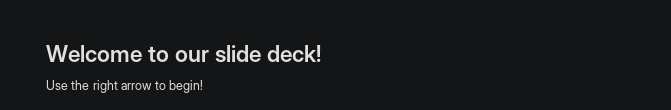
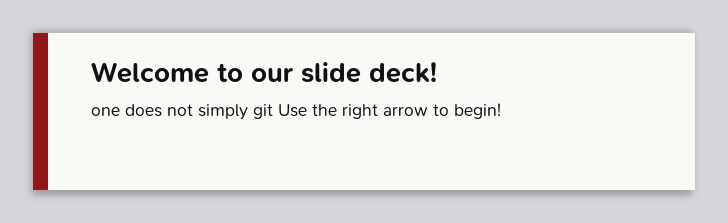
- Use the right arrow to begin!
+ one does not simply git Use the right arrow to begin!

